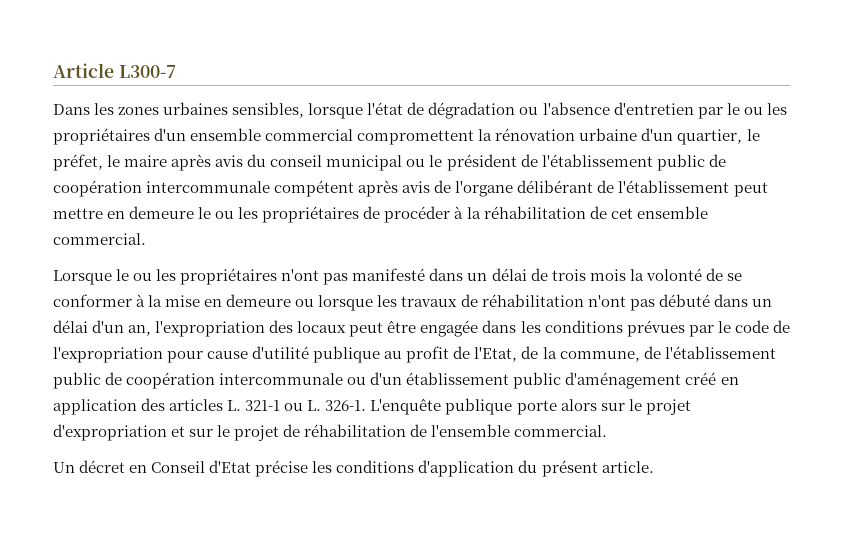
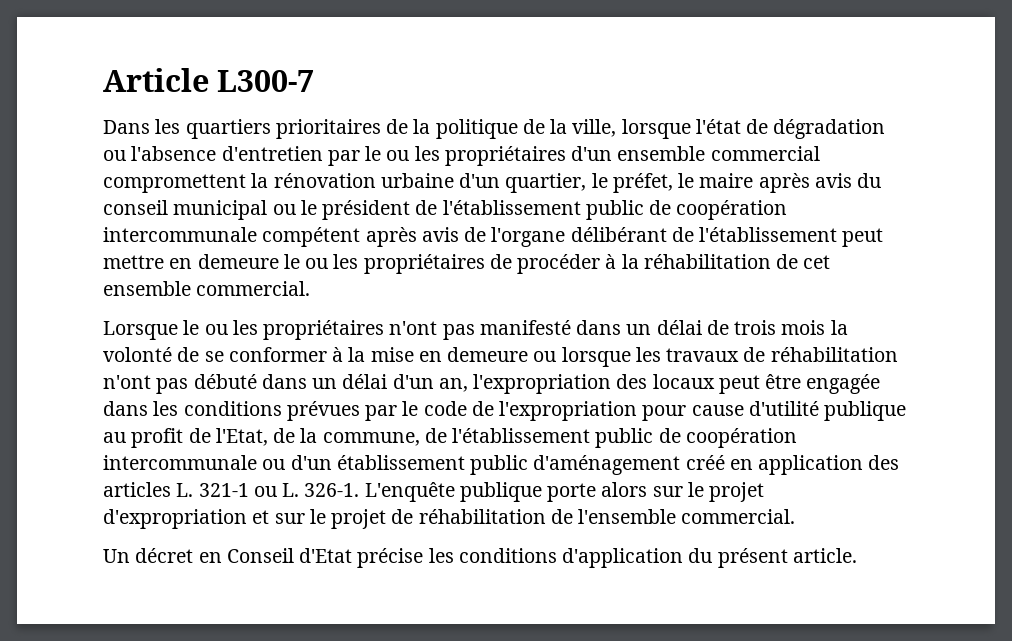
- Dans les zones urbaines sensibles, lorsque l'état de dégradation ou l'absence d'entretien par le ou les propriétaires d'un ensemble commercial compromettent la rénovation urbaine d'un quartier, le préfet, le maire après avis du conseil municipal ou le président de l'établissement public de coopération intercommunale compétent après avis de l'organe délibérant de l'établissement peut mettre en demeure le ou les propriétaires de procéder à la réhabilitation de cet ensemble commercial.
+ Dans les quartiers prioritaires de la politique de la ville, lorsque l'état de dégradation ou l'absence d'entretien par le ou les propriétaires d'un ensemble commercial compromettent la rénovation urbaine d'un quartier, le préfet, le maire après avis du conseil municipal ou le président de l'établissement public de coopération intercommunale compétent après avis de l'organe délibérant de l'établissement peut mettre en demeure le ou les propriétaires de procéder à la réhabilitation de cet ensemble commercial.

